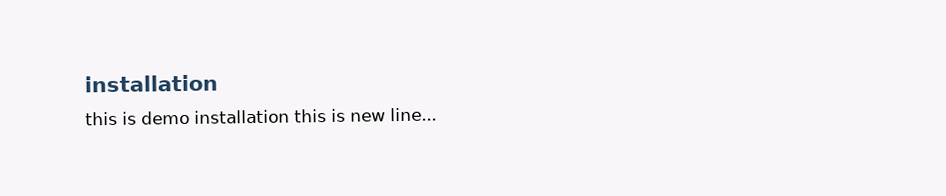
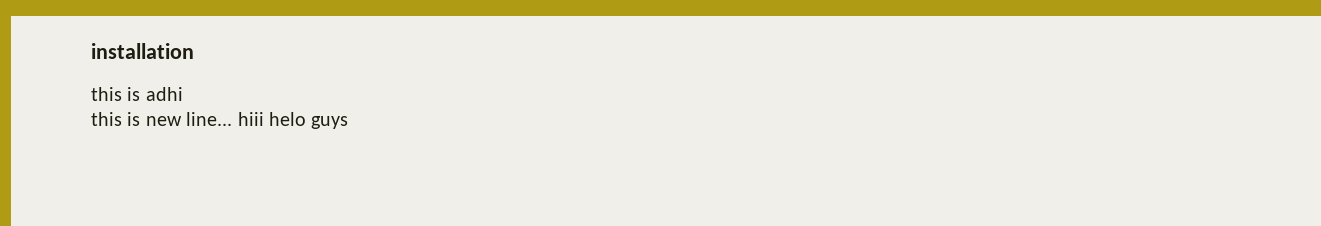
- this is demo installation this is new line...
+ this is adhi
+ this is new line... hiii helo guys

